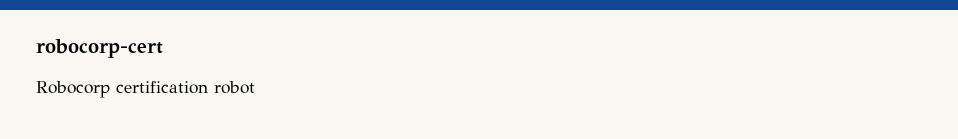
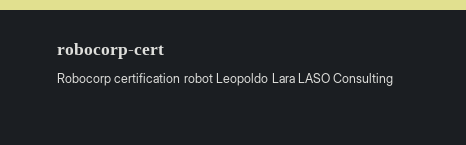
- Robocorp certification robot
+ Robocorp certification robot Leopoldo Lara LASO Consulting

